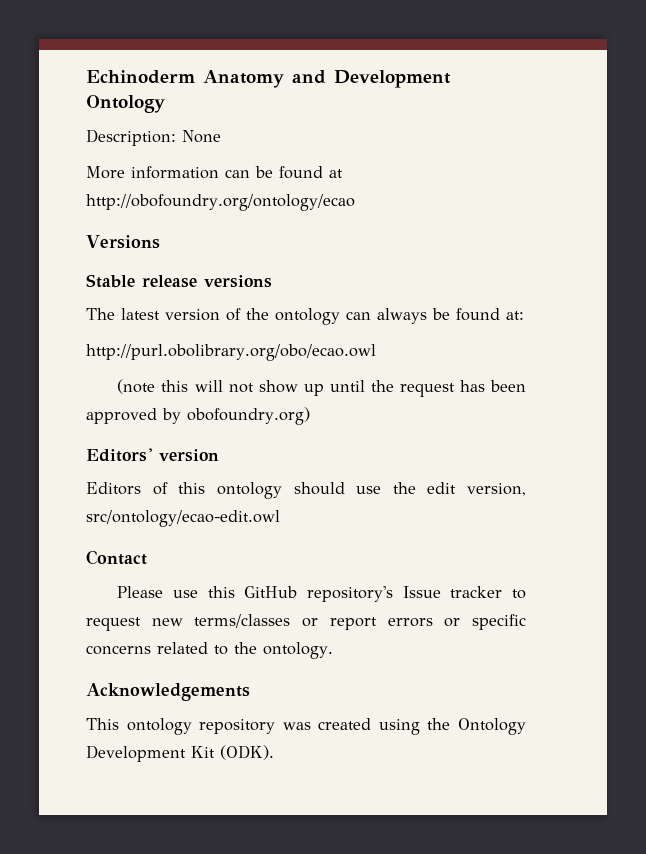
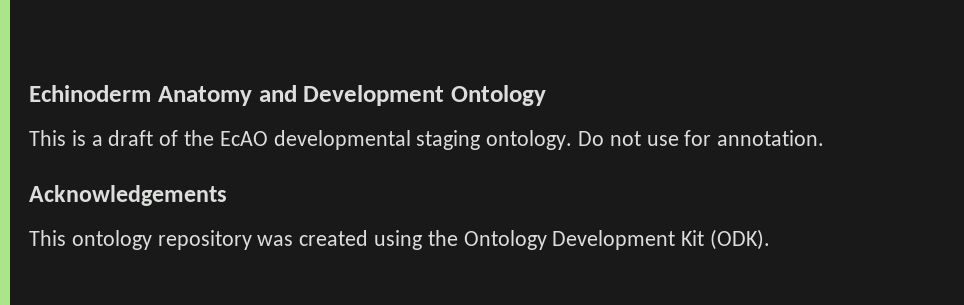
- Description: None
- More information can be found at http://obofoundry.org/ontology/ecao
- Versions
- Stable release versions
- The latest version of the ontology can always be found at:
- http://purl.obolibrary.org/obo/ecao.owl
- (note this will not show up until the request has been approved by obofoundry.org)
- Editors' version
- Editors of this ontology should use the edit version, src/ontology/ecao-edit.owl
- Contact
- Please use this GitHub repository's Issue tracker to request new terms/classes or report errors or specific concerns related to the ontology.
+ This is a draft of the EcAO developmental staging ontology. Do not use for annotation.

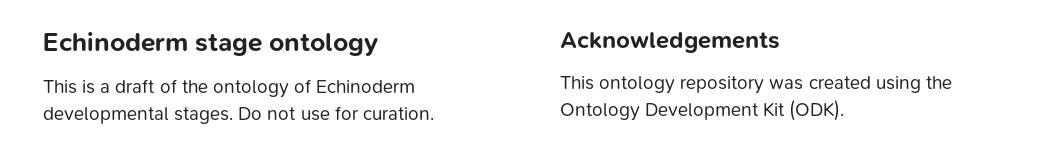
- Echinoderm Anatomy and Development Ontology
+ Echinoderm stage ontology
- This is a draft of the EcAO developmental staging ontology.
+ This is a draft of the ontology of Echinoderm developmental stages.
- Do not use for annotation.
+ Do not use for curation.

